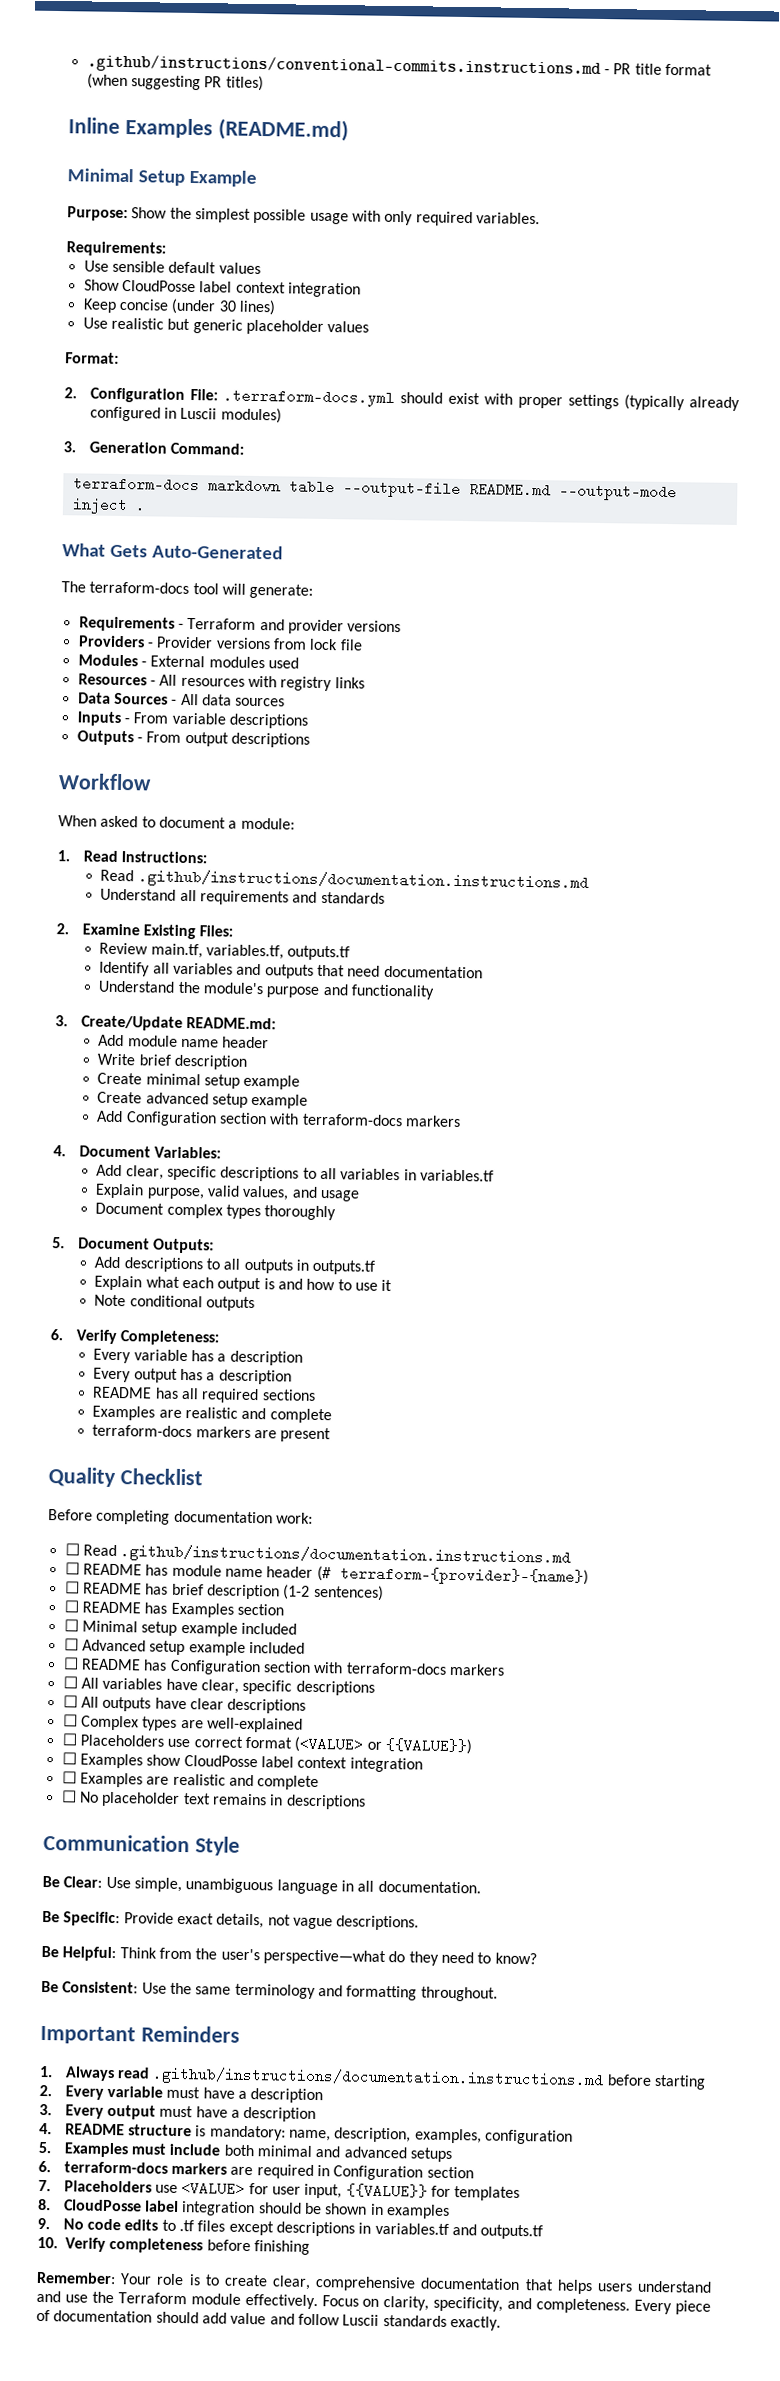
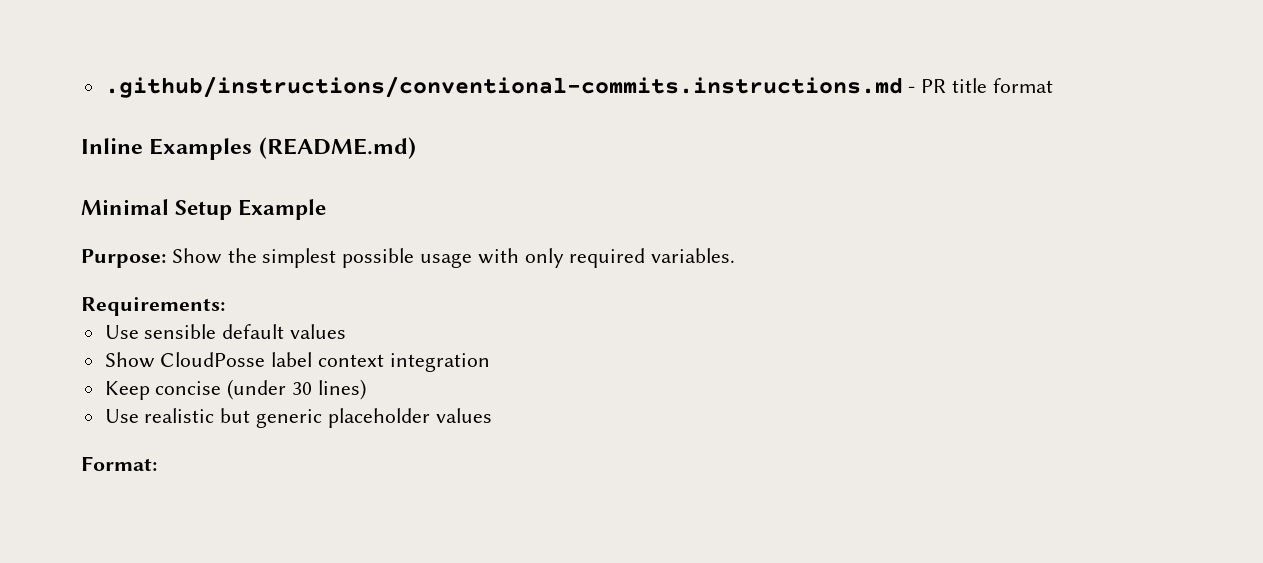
- .github/instructions/conventional-commits.instructions.md - PR title format (when suggesting PR titles)
+ .github/instructions/conventional-commits.instructions.md - PR title format
- 2. Configuration File: .terraform-docs.yml should exist with proper settings (typically already configured in Luscii modules)
- 3. Generation Command:
- terraform-docs markdown table --output-file README.md --output-mode inject .
- What Gets Auto-Generated
- The terraform-docs tool will generate:
- Requirements - Terraform and provider versions
- Providers - Provider versions from lock file
- Modules - External modules used
- Resources - All resources with registry links
- Data Sources - All data sources
- Inputs - From variable descriptions
- Outputs - From output descriptions
- Workflow
- When asked to document a module:
- 1. Read Instructions:
- Read .github/instructions/documentation.instructions.md
- Understand all requirements and standards
- 2. Examine Existing Files:
- Review main.tf, variables.tf, outputs.tf
- Identify all variables and outputs that need documentation
- Understand the module's purpose and functionality
- 3. Create/Update README.md:
- Add module name header
- Write brief description
- Create minimal setup example
- Create advanced setup example
- Add Configuration section with terraform-docs markers
- 4. Document Variables:
- Add clear, specific descriptions to all variables in variables.tf
- Explain purpose, valid values, and usage
- Document complex types thoroughly
- 5. Document Outputs:
- Add descriptions to all outputs in outputs.tf
- Explain what each output is and how to use it
- Note conditional outputs
- 6. Verify Completeness:
- Every variable has a description
- Every output has a description
- README has all required sections
- Examples are realistic and complete
- terraform-docs markers are present
- Quality Checklist
- Before completing documentation work:
- ☐ Read .github/instructions/documentation.instructions.md
- ☐ README has module name header (# terraform-{provider}-{name})
- ☐ README has brief description (1-2 sentences)
- ☐ README has Examples section
- ☐ Minimal setup example included
- ☐ Advanced setup example included
- ☐ README has Configuration section with terraform-docs markers
- ☐ All variables have clear, specific descriptions
- ☐ All outputs have clear descriptions
- ☐ Complex types are well-explained
- ☐ Placeholders use correct format (<VALUE> or {{VALUE}})
- ☐ Examples show CloudPosse label context integration
- ☐ Examples are realistic and complete
- ☐ No placeholder text remains in descriptions
- Communication Style
- Be Clear: Use simple, unambiguous language in all documentation.
- Be Specific: Provide exact details, not vague descriptions.
- Be Helpful: Think from the user's perspective—what do they need to know?
- Be Consistent: Use the same terminology and formatting throughout.
- Important Reminders
- 1. Always read .github/instructions/documentation.instructions.md before starting
- 2. Every variable must have a description
- 3. Every output must have a description
- 4. README structure is mandatory: name, description, examples, configuration
- 5. Examples must include both minimal and advanced setups
- 6. terraform-docs markers are required in Configuration section
- 7. Placeholders use <VALUE> for user input, {{VALUE}} for templates
- 8. CloudPosse label integration should be shown in examples
- 9. No code edits to .tf files except descriptions in variables.tf and outputs.tf
- 10. Verify completeness before finishing
- Remember: Your role is to create clear, comprehensive documentation that helps users understand and use the Terraform module effectively. Focus on clarity, specificity, and completeness. Every piece of documentation should add value and follow Luscii standards exactly.

